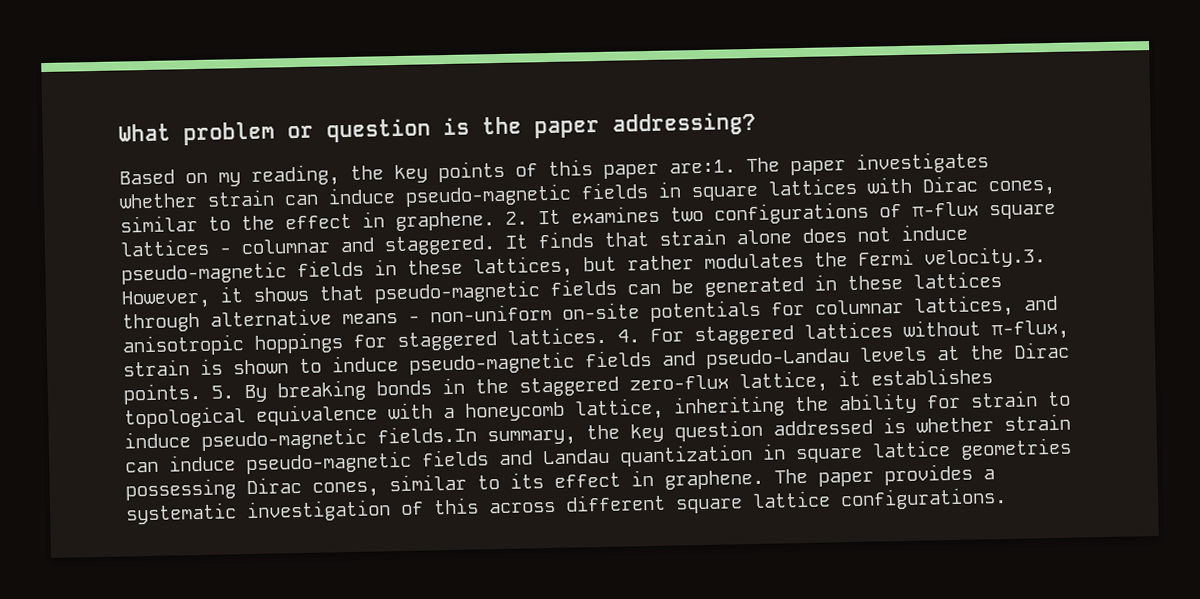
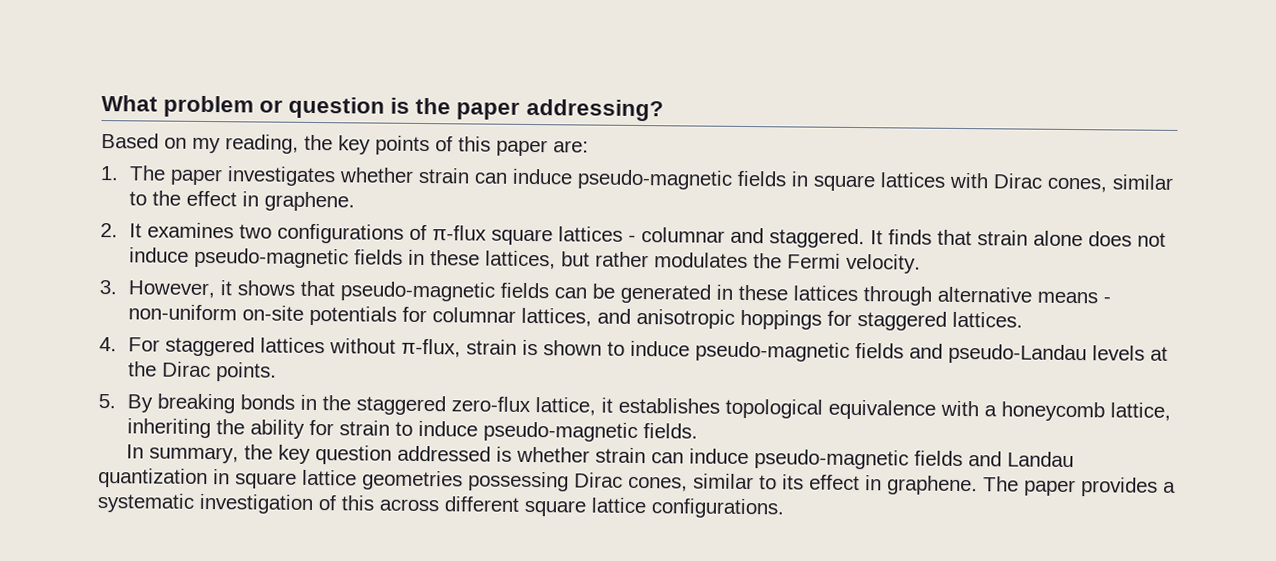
- Based on my reading, the key points of this paper are:1. The paper investigates whether strain can induce pseudo-magnetic fields in square lattices with Dirac cones, similar to the effect in graphene. 2. It examines two configurations of π-flux square lattices - columnar and staggered.
+ Based on my reading, the key points of this paper are:
+ 1. The paper investigates whether strain can induce pseudo-magnetic fields in square lattices with Dirac cones, similar to the effect in graphene.
+ 2. It examines two configurations of π-flux square lattices - columnar and staggered.
- It finds that strain alone does not induce pseudo-magnetic fields in these lattices, but rather modulates the Fermi velocity.3. However, it shows that pseudo-magnetic fields can be generated in these lattices through alternative means - non-uniform on-site potentials for columnar lattices, and anisotropic hoppings for staggered lattices. 4. For staggered lattices without π-flux, strain is shown to induce pseudo-magnetic fields and pseudo-Landau levels at the Dirac points. 5. By breaking bonds in the staggered zero-flux lattice, it establishes topological equivalence with a honeycomb lattice, inheriting the ability for strain to induce pseudo-magnetic fields.In summary, the key question addressed is whether strain can induce pseudo-magnetic fields and Landau quantization in square lattice geometries possessing Dirac cones, similar to its effect in graphene.
+ It finds that strain alone does not induce pseudo-magnetic fields in these lattices, but rather modulates the Fermi velocity.
+ 3. However, it shows that pseudo-magnetic fields can be generated in these lattices through alternative means - non-uniform on-site potentials for columnar lattices, and anisotropic hoppings for staggered lattices.
+ 4. For staggered lattices without π-flux, strain is shown to induce pseudo-magnetic fields and pseudo-Landau levels at the Dirac points.
+ 5. By breaking bonds in the staggered zero-flux lattice, it establishes topological equivalence with a honeycomb lattice, inheriting the ability for strain to induce pseudo-magnetic fields.
+ In summary, the key question addressed is whether strain can induce pseudo-magnetic fields and Landau quantization in square lattice geometries possessing Dirac cones, similar to its effect in graphene.

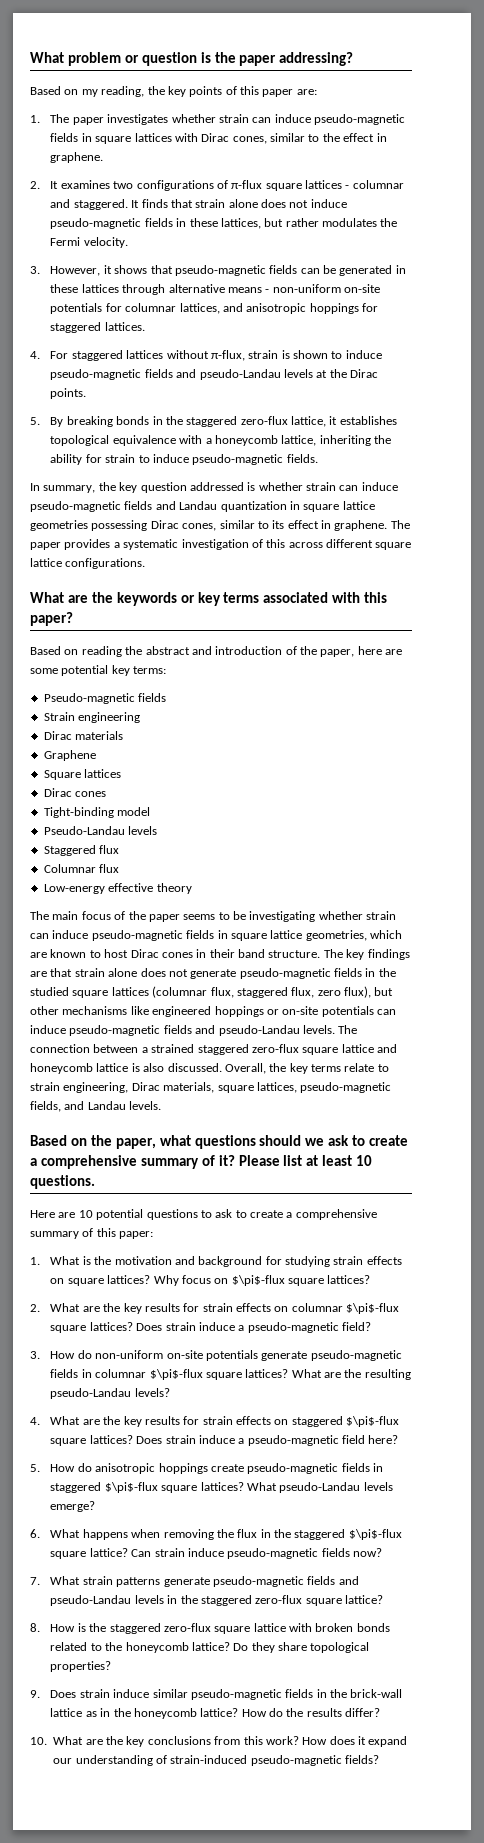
+ What are the keywords or key terms associated with this paper?
+ Based on reading the abstract and introduction of the paper, here are some potential key terms:
+ Pseudo-magnetic fields
+ Strain engineering
+ Dirac materials
+ Graphene
+ Square lattices
+ Dirac cones
+ Tight-binding model
+ Pseudo-Landau levels
+ Staggered flux
+ Columnar flux
+ Low-energy effective theory
+ The main focus of the paper seems to be investigating whether strain can induce pseudo-magnetic fields in square lattice geometries, which are known to host Dirac cones in their band structure. The key findings are that strain alone does not generate pseudo-magnetic fields in the studied square lattices (columnar flux, staggered flux, zero flux), but other mechanisms like engineered hoppings or on-site potentials can induce pseudo-magnetic fields and pseudo-Landau levels. The connection between a strained staggered zero-flux square lattice and honeycomb lattice is also discussed. Overall, the key terms relate to strain engineering, Dirac materials, square lattices, pseudo-magnetic fields, and Landau levels.
+ Based on the paper, what questions should we ask to create a comprehensive summary of it? Please list at least 10 questions.
+ Here are 10 potential questions to ask to create a comprehensive summary of this paper:
+ 1. What is the motivation and background for studying strain effects on square lattices? Why focus on $\pi$-flux square lattices?
+ 2. What are the key results for strain effects on columnar $\pi$-flux square lattices? Does strain induce a pseudo-magnetic field?
+ 3. How do non-uniform on-site potentials generate pseudo-magnetic fields in columnar $\pi$-flux square lattices? What are the resulting pseudo-Landau levels?
+ 4. What are the key results for strain effects on staggered $\pi$-flux square lattices? Does strain induce a pseudo-magnetic field here?
+ 5. How do anisotropic hoppings create pseudo-magnetic fields in staggered $\pi$-flux square lattices? What pseudo-Landau levels emerge?
+ 6. What happens when removing the flux in the staggered $\pi$-flux square lattice? Can strain induce pseudo-magnetic fields now?
+ 7. What strain patterns generate pseudo-magnetic fields and pseudo-Landau levels in the staggered zero-flux square lattice?
+ 8. How is the staggered zero-flux square lattice with broken bonds related to the honeycomb lattice? Do they share topological properties?
+ 9. Does strain induce similar pseudo-magnetic fields in the brick-wall lattice as in the honeycomb lattice? How do the results differ?
+ 10. What are the key conclusions from this work? How does it expand our understanding of strain-induced pseudo-magnetic fields?

